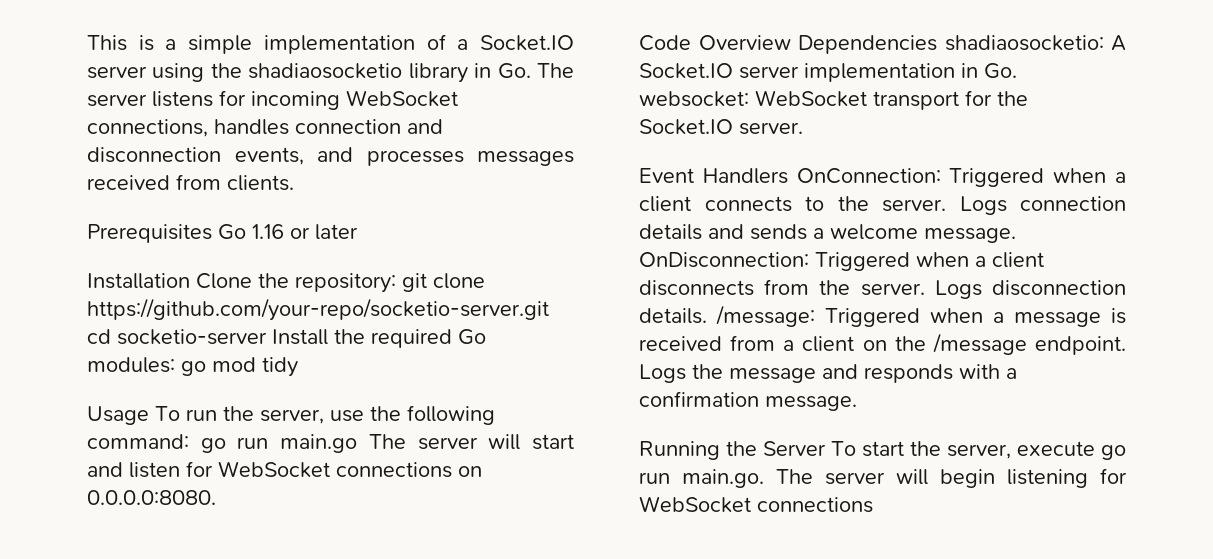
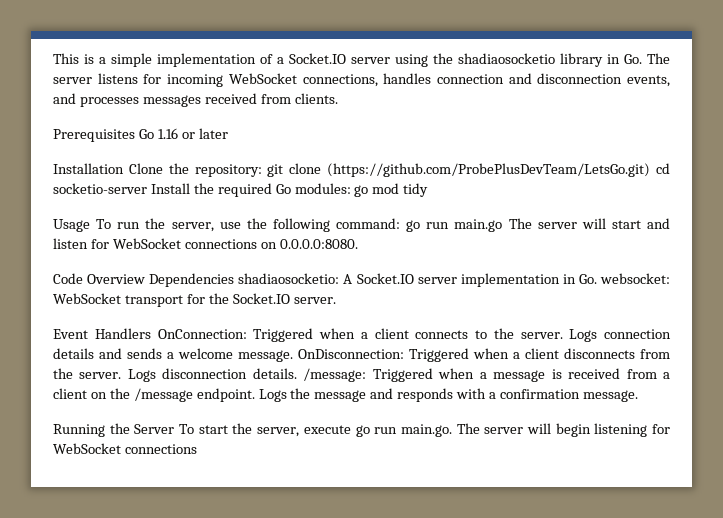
- Installation Clone the repository: git clone https://github.com/your-repo/socketio-server.git cd socketio-server Install the required Go modules: go mod tidy
+ Installation Clone the repository: git clone (https://github.com/ProbePlusDevTeam/LetsGo.git) cd socketio-server Install the required Go modules: go mod tidy

